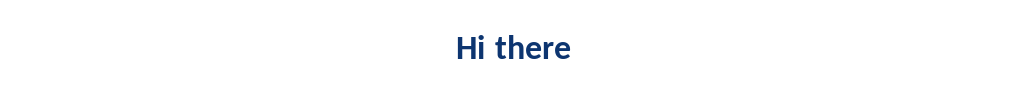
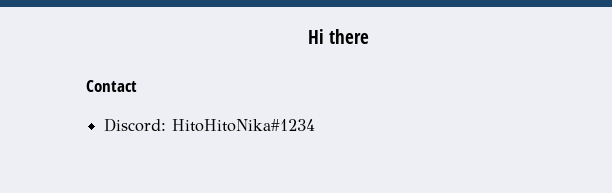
+ Contact
+ Discord: HitoHitoNika#1234

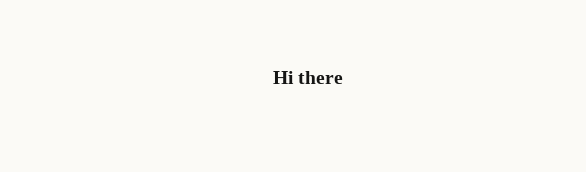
- Contact
- Discord: HitoHitoNika#1234

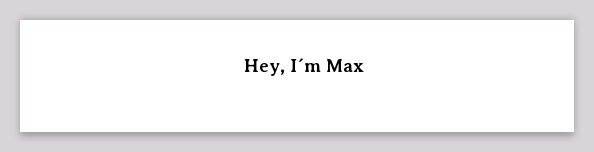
- Hi there
+ Hey, I´m Max

